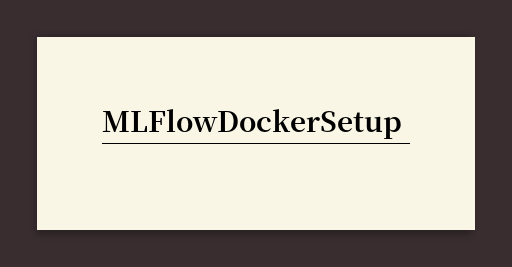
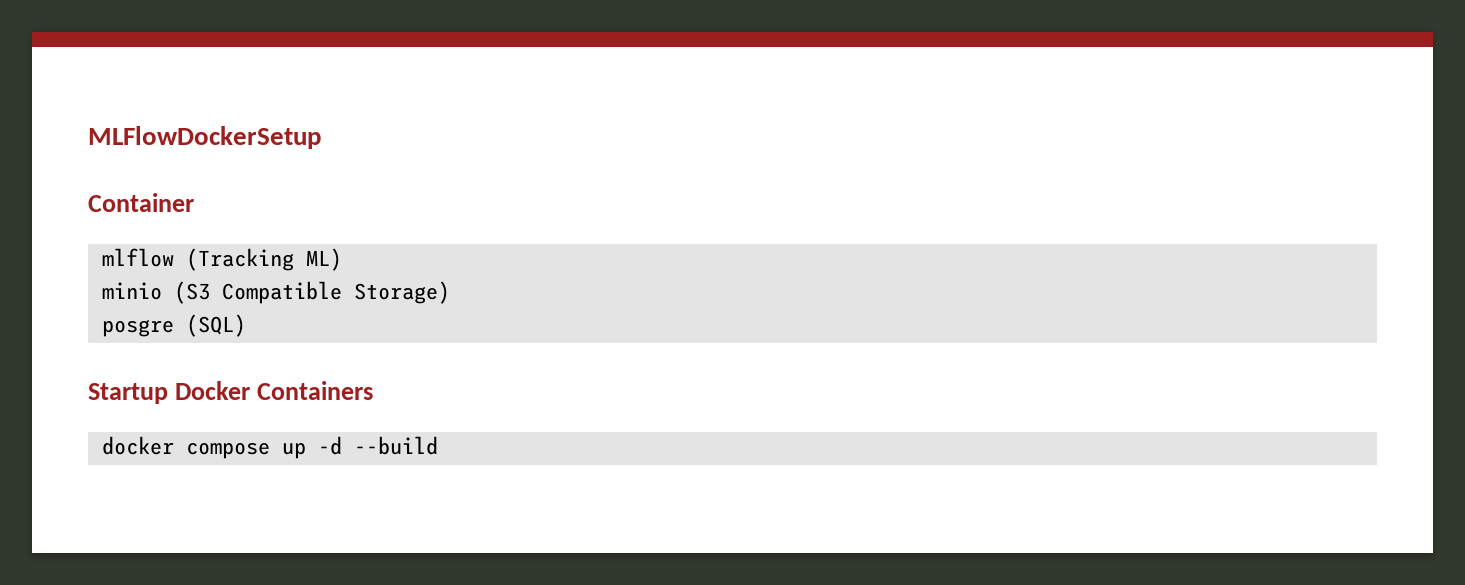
+ Container
+ mlflow (Tracking ML)
+ minio (S3 Compatible Storage)
+ posgre (SQL)
+ Startup Docker Containers
+ docker compose up -d --build

